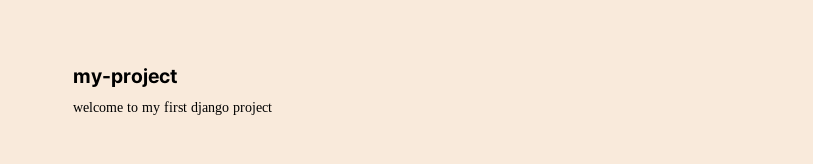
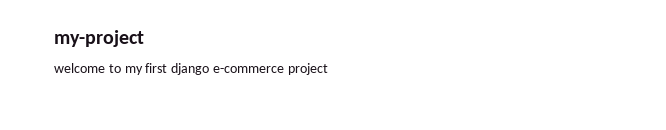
- welcome to my first django project
+ welcome to my first django e-commerce project

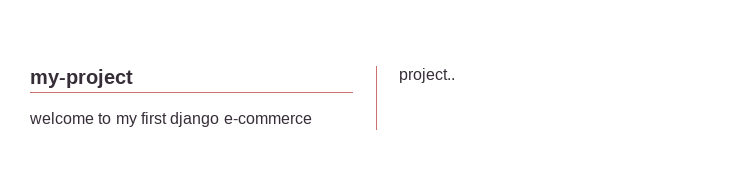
- welcome to my first django e-commerce project
+ welcome to my first django e-commerce project..

